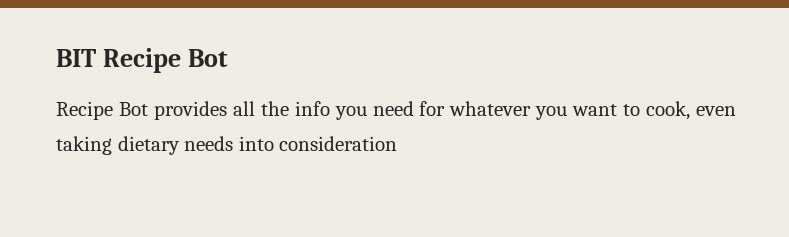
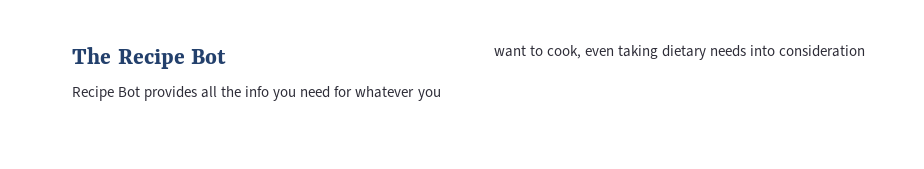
- BIT Recipe Bot
+ The Recipe Bot

